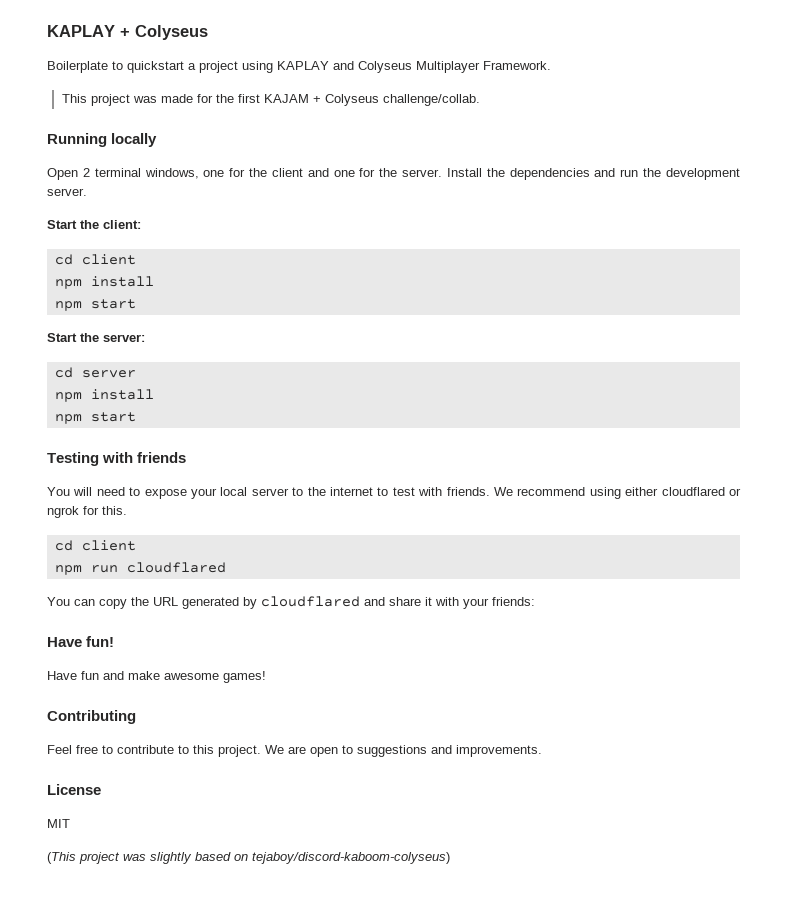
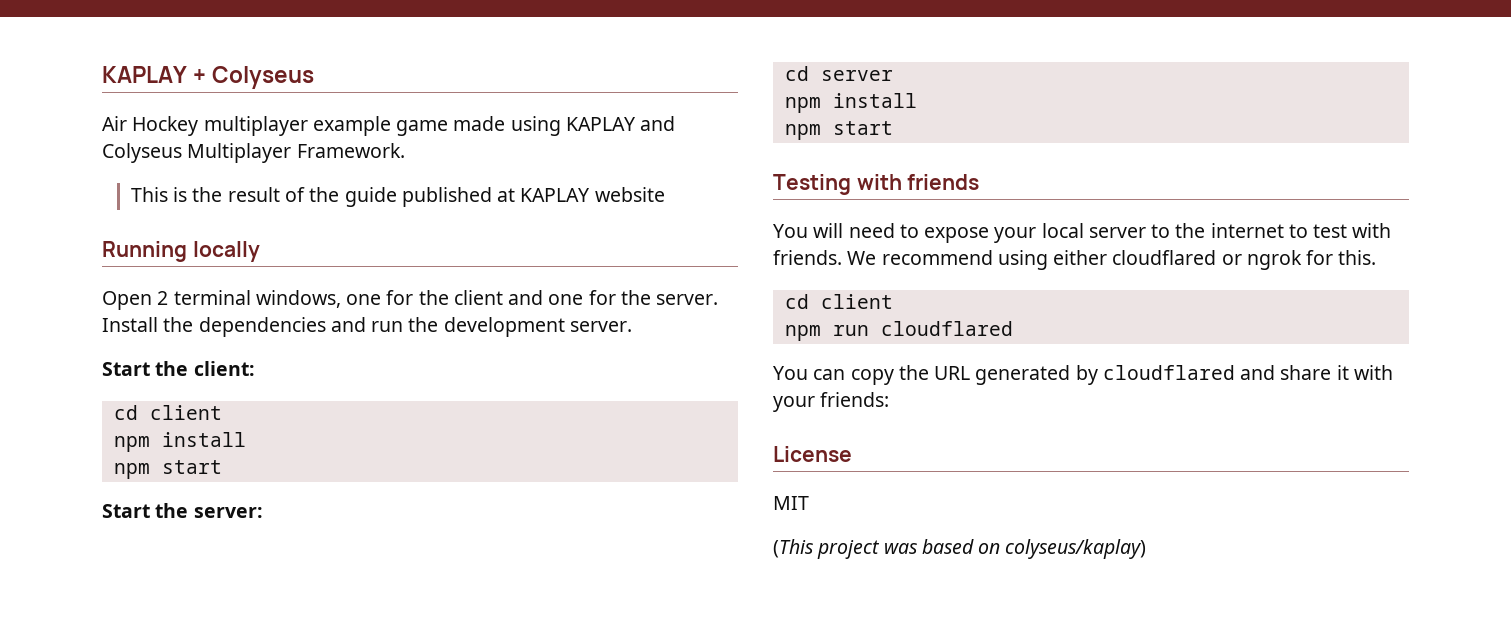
- Boilerplate to quickstart a project using KAPLAY and Colyseus Multiplayer Framework.
+ Air Hockey multiplayer example game made using KAPLAY and Colyseus Multiplayer Framework.
- This project was made for the first KAJAM + Colyseus challenge/collab.
+ This is the result of the guide published at KAPLAY website
- Have fun!
- Have fun and make awesome games!
- Contributing
- Feel free to contribute to this project. We are open to suggestions and improvements.
- (This project was slightly based on tejaboy/discord-kaboom-colyseus)
+ (This project was based on colyseus/kaplay)

